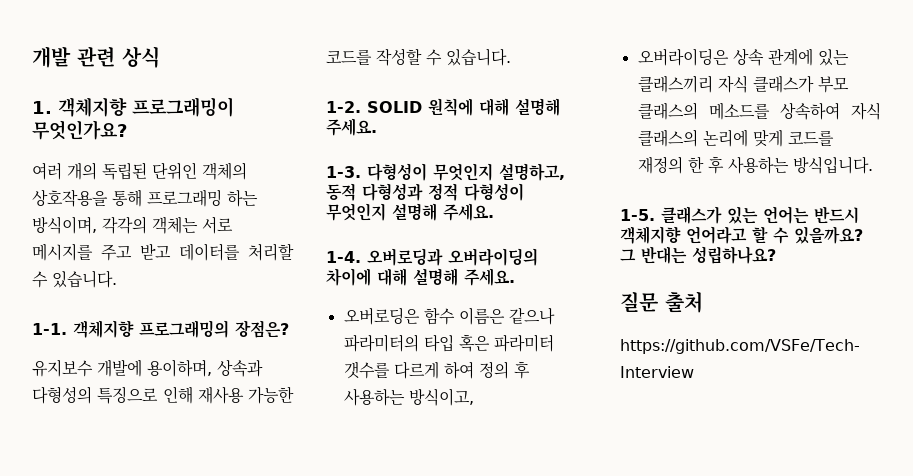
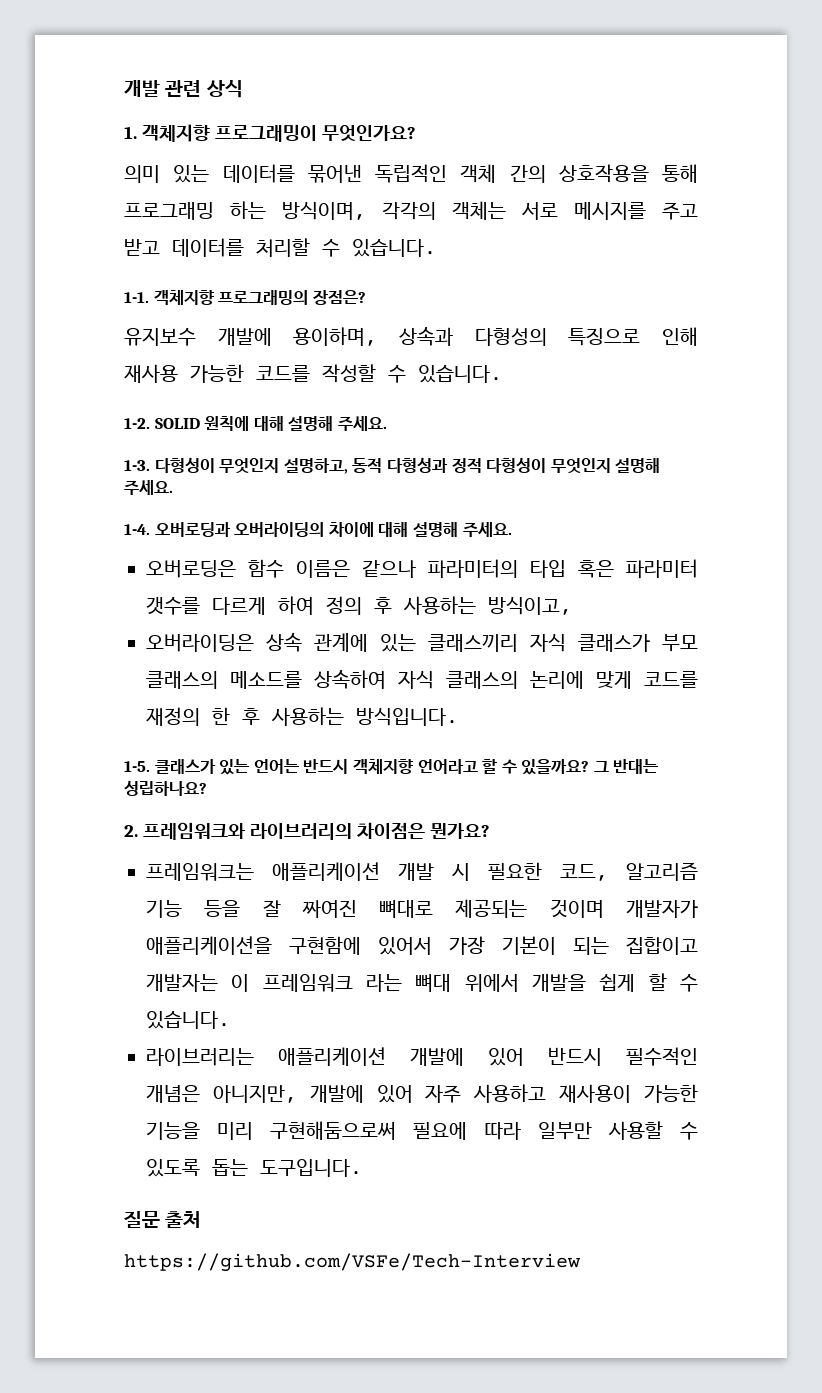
- 여러 개의 독립된 단위인 객체의 상호작용을 통해 프로그래밍 하는 방식이며, 각각의 객체는 서로 메시지를 주고 받고 데이터를 처리할 수 있습니다.
+ 의미 있는 데이터를 묶어낸 독립적인 객체 간의 상호작용을 통해 프로그래밍 하는 방식이며, 각각의 객체는 서로 메시지를 주고 받고 데이터를 처리할 수 있습니다.
+ 2. 프레임워크와 라이브러리의 차이점은 뭔가요?
+ 프레임워크는 애플리케이션 개발 시 필요한 코드, 알고리즘 기능 등을 잘 짜여진 뼈대로 제공되는 것이며 개발자가 애플리케이션을 구현함에 있어서 가장 기본이 되는 집합이고 개발자는 이 프레임워크 라는 뼈대 위에서 개발을 쉽게 할 수 있습니다.
+ 라이브러리는 애플리케이션 개발에 있어 반드시 필수적인 개념은 아니지만, 개발에 있어 자주 사용하고 재사용이 가능한 기능을 미리 구현해둠으로써 필요에 따라 일부만 사용할 수 있도록 돕는 도구입니다.

